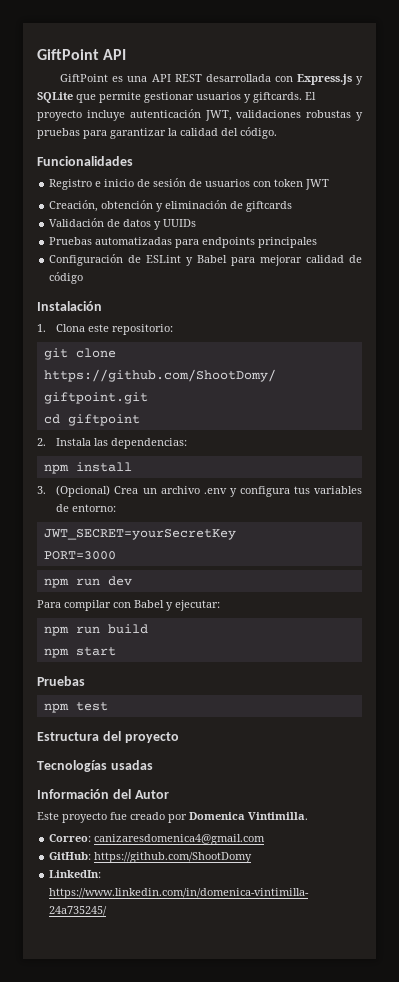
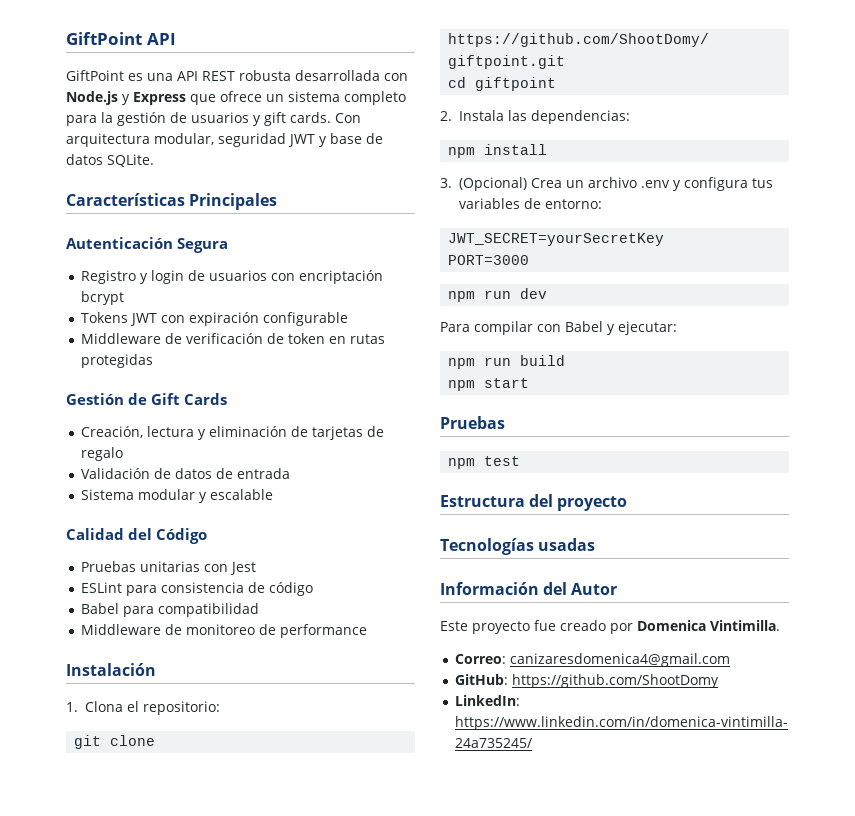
- GiftPoint es una API REST desarrollada con Express.js y SQLite que permite gestionar usuarios y giftcards. El proyecto incluye autenticación JWT, validaciones robustas y pruebas para garantizar la calidad del código.
- Funcionalidades
- Registro e inicio de sesión de usuarios con token JWT
+ GiftPoint es una API REST robusta desarrollada con Node.js y Express que ofrece un sistema completo para la gestión de usuarios y gift cards. Con arquitectura modular, seguridad JWT y base de datos SQLite.
+ Características Principales
+ Autenticación Segura
+ Registro y login de usuarios con encriptación bcrypt
+ Tokens JWT con expiración configurable
+ Middleware de verificación de token en rutas protegidas
+ Gestión de Gift Cards
- Creación, obtención y eliminación de giftcards
+ Creación, lectura y eliminación de tarjetas de regalo
- Validación de datos y UUIDs
- Pruebas automatizadas para endpoints principales
- Configuración de ESLint y Babel para mejorar calidad de código
+ Validación de datos de entrada
+ Sistema modular y escalable
+ Calidad del Código
+ Pruebas unitarias con Jest
+ ESLint para consistencia de código
+ Babel para compatibilidad
+ Middleware de monitoreo de performance
- 1. Clona este repositorio:
+ 1. Clona el repositorio:

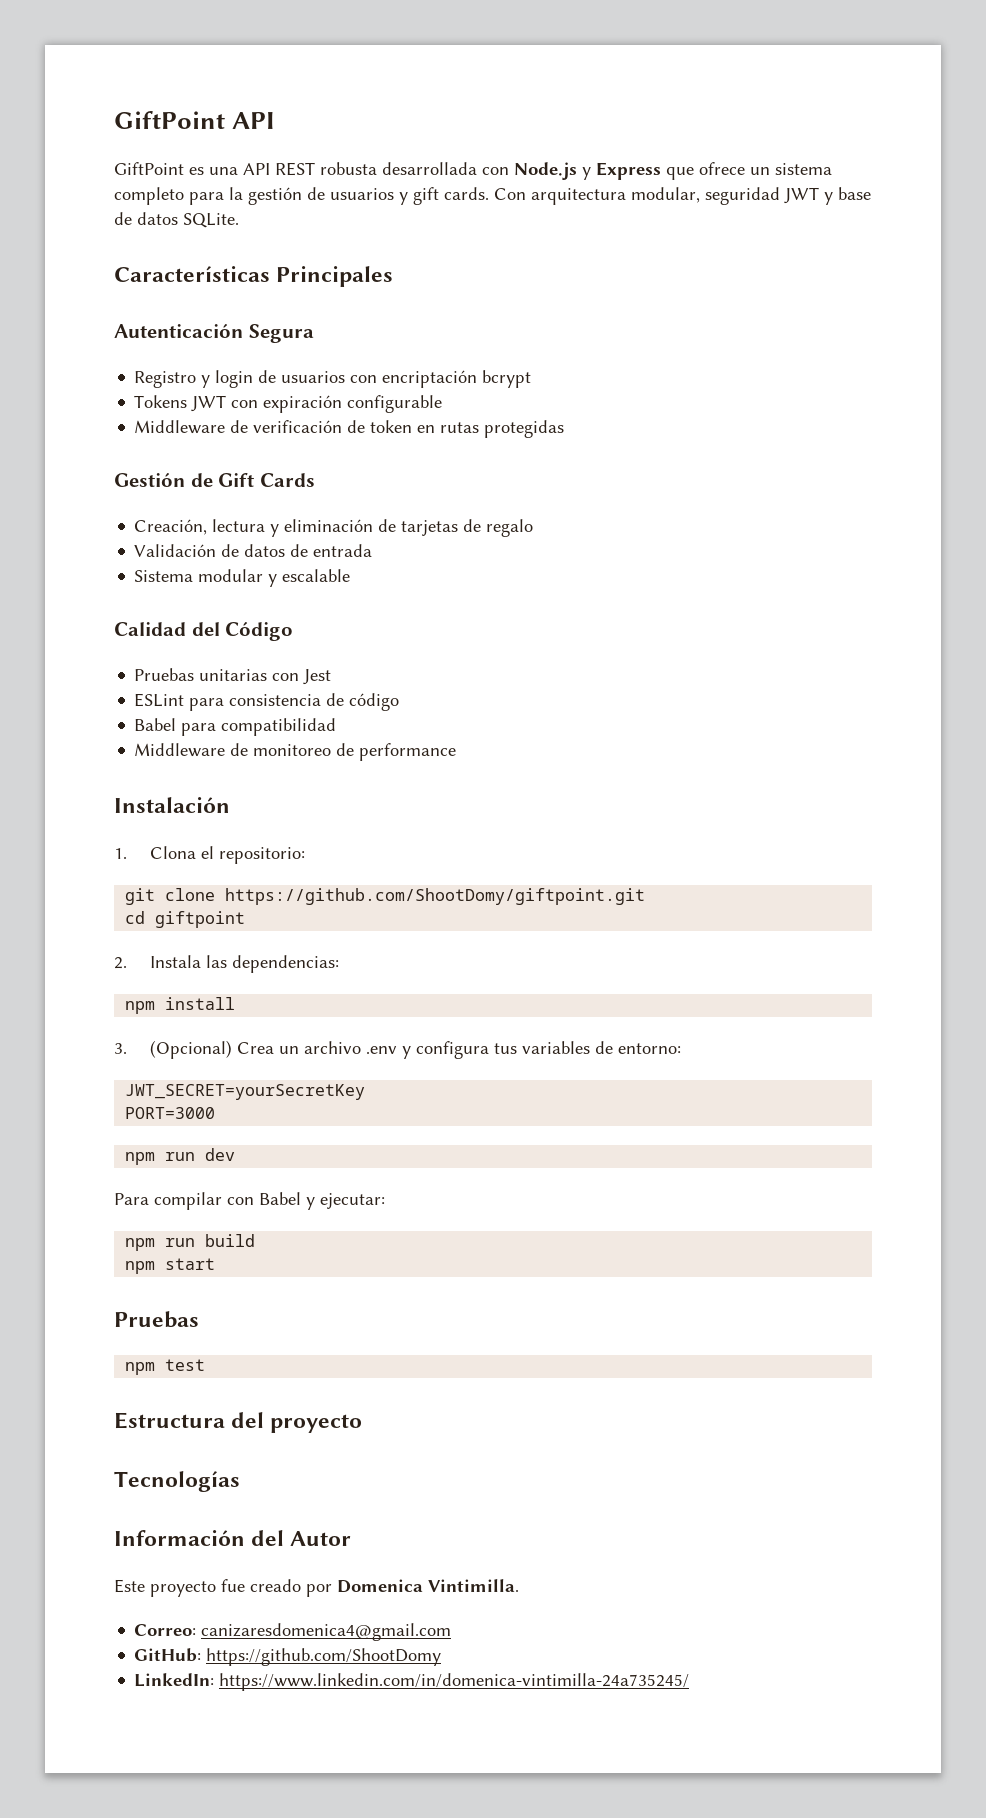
- Tecnologías usadas
+ Tecnologías

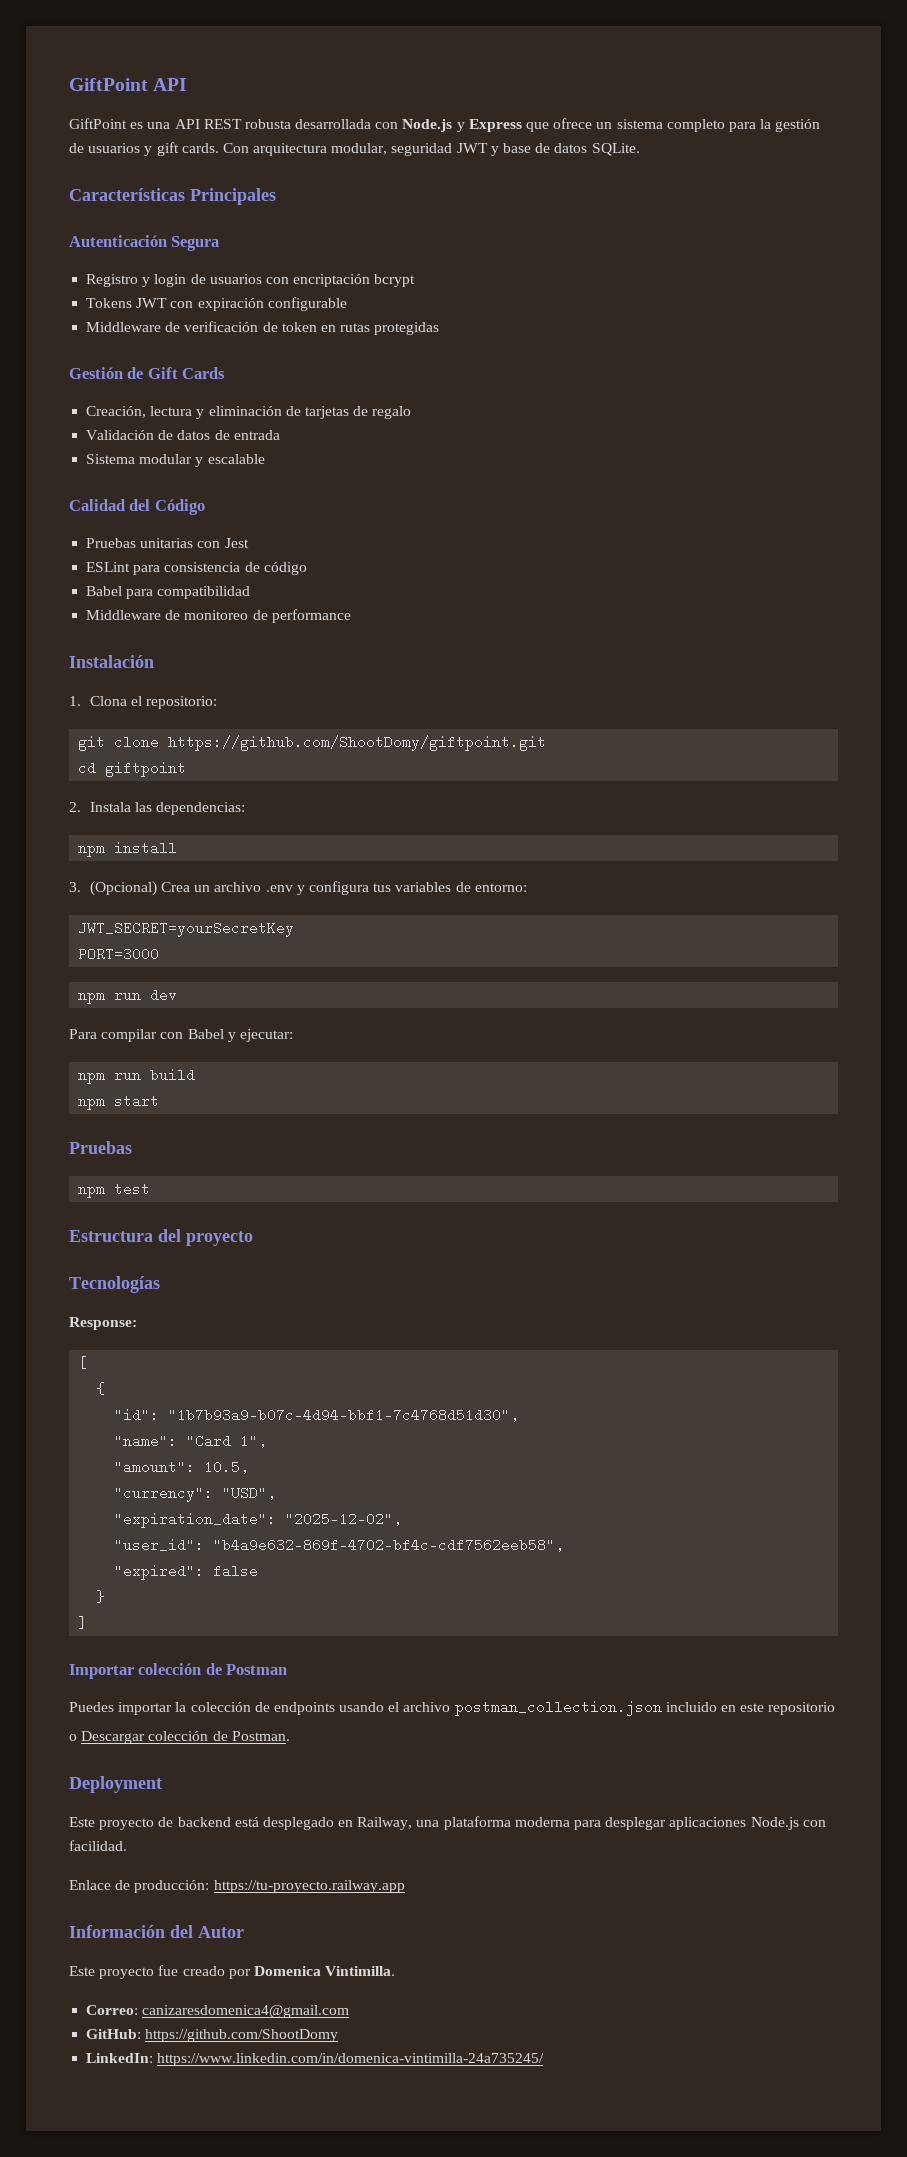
+ Response:
+ [
+ {
+ "id": "1b7b93a9-b07c-4d94-bbf1-7c4768d51d30",
+ "name": "Card 1",
+ "amount": 10.5,
+ "currency": "USD",
+ "expiration_date": "2025-12-02",
+ "user_id": "b4a9e632-869f-4702-bf4c-cdf7562eeb58",
+ "expired": false
+ }
+ ]
+ Importar colección de Postman
+ Puedes importar la colección de endpoints usando el archivo postman_collection.json incluido en este repositorio
+ o Descargar colección de Postman.
+ Deployment
+ Este proyecto de backend está desplegado en Railway, una plataforma moderna para desplegar aplicaciones Node.js con facilidad.
+ Enlace de producción: https://tu-proyecto.railway.app

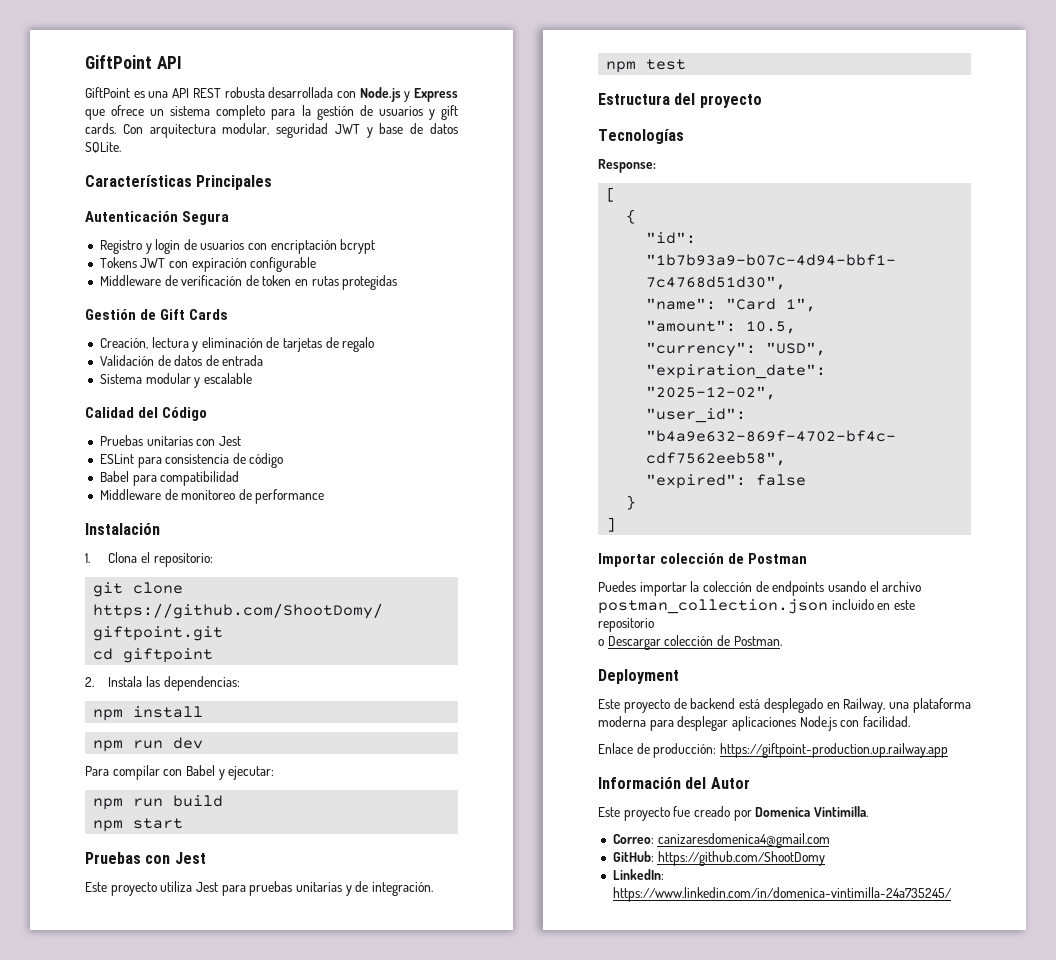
- 3. (Opcional) Crea un archivo .env y configura tus variables de entorno:
- JWT_SECRET=yourSecretKey
- PORT=3000
  npm start
- Pruebas
+ Pruebas con Jest
+ Este proyecto utiliza Jest para pruebas unitarias y de integración.
- Enlace de producción: https://tu-proyecto.railway.app
+ Enlace de producción: https://giftpoint-production.up.railway.app

